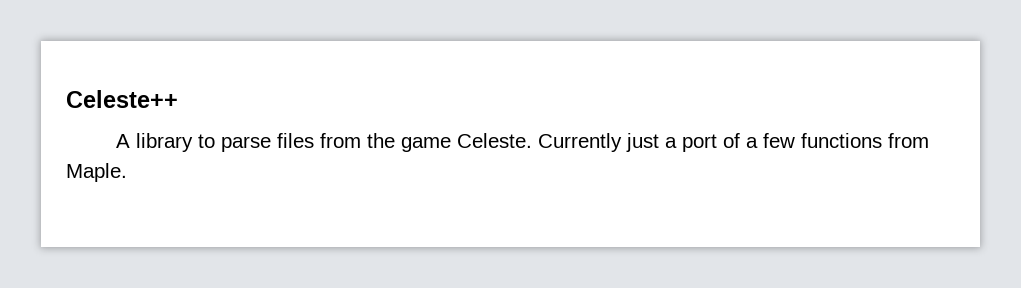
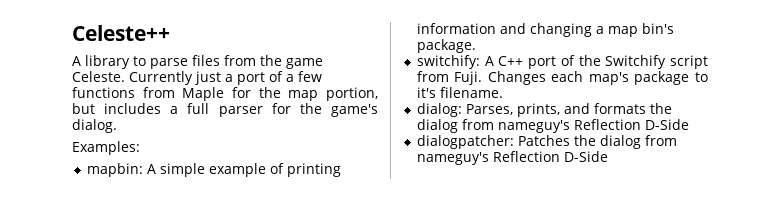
- Currently just a port of a few functions from Maple.
+ Currently just a port of a few functions from Maple for the map portion, but includes a full parser for the game's dialog.
+ Examples:
+ mapbin: A simple example of printing information and changing a map bin's package.
+ switchify: A C++ port of the Switchify script from Fuji. Changes each map's package to it's filename.
+ dialog: Parses, prints, and formats the dialog from nameguy's Reflection D-Side
+ dialogpatcher: Patches the dialog from nameguy's Reflection D-Side

